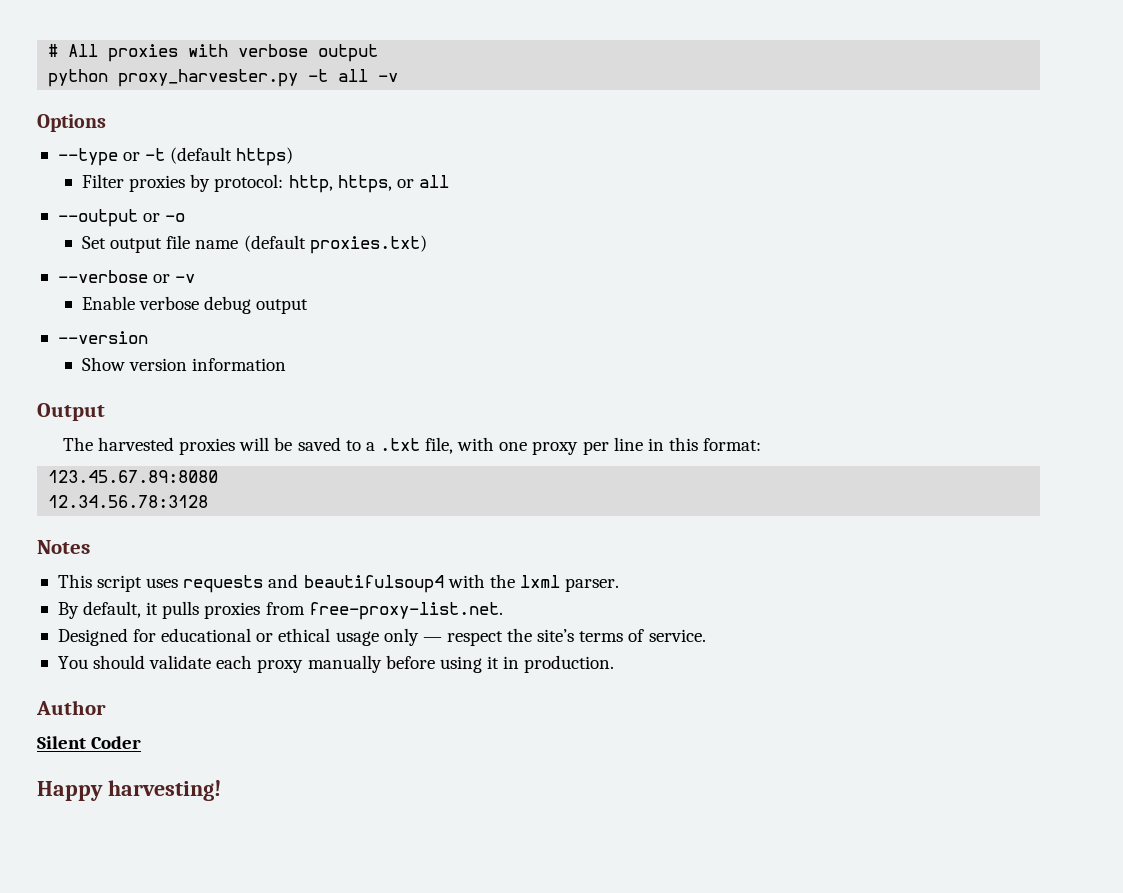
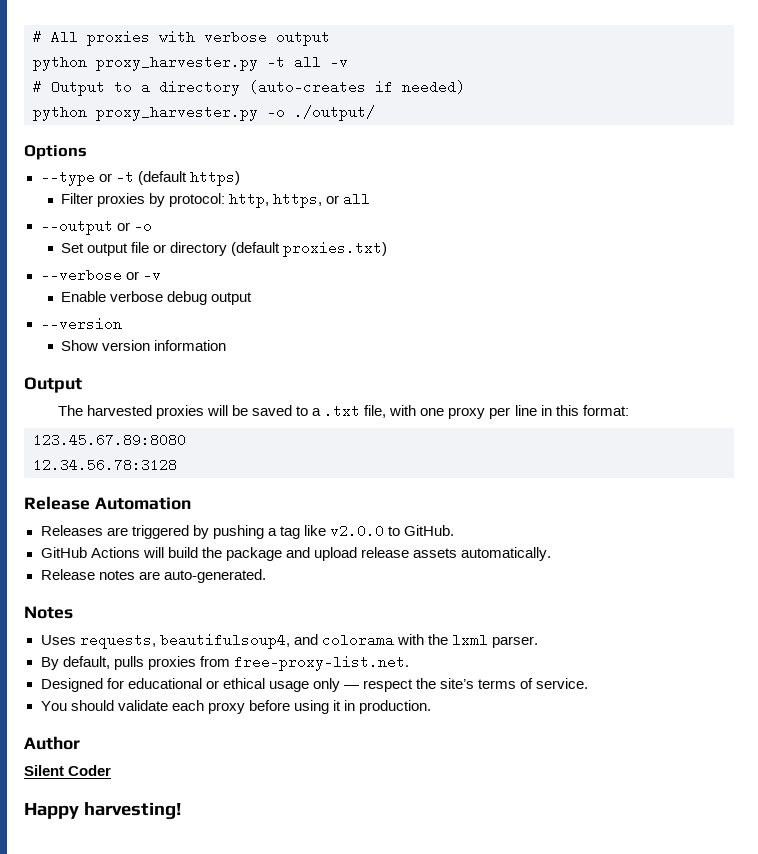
+ # Output to a directory (auto-creates if needed)
+ python proxy_harvester.py -o ./output/
- Set output file name (default proxies.txt)
+ Set output file or directory (default proxies.txt)
+ Release Automation
+ Releases are triggered by pushing a tag like v2.0.0 to GitHub.
+ GitHub Actions will build the package and upload release assets automatically.
+ Release notes are auto-generated.
  Notes
- This script uses requests and beautifulsoup4 with the lxml parser.
+ Uses requests, beautifulsoup4, and colorama with the lxml parser.
- By default, it pulls proxies from free-proxy-list.net.
+ By default, pulls proxies from free-proxy-list.net.
- You should validate each proxy manually before using it in production.
+ You should validate each proxy before using it in production.

